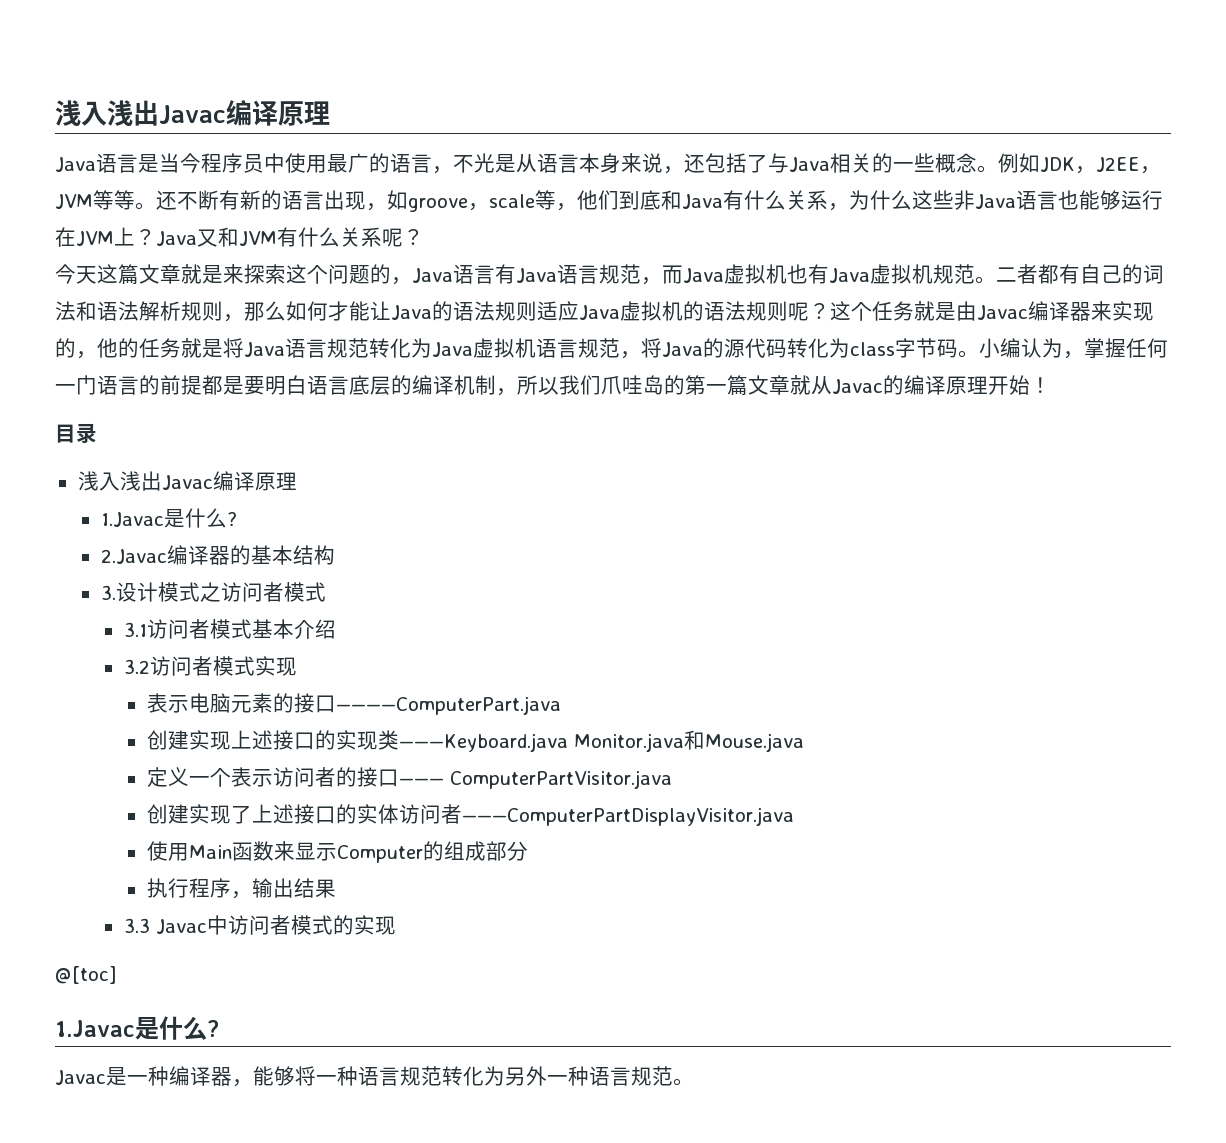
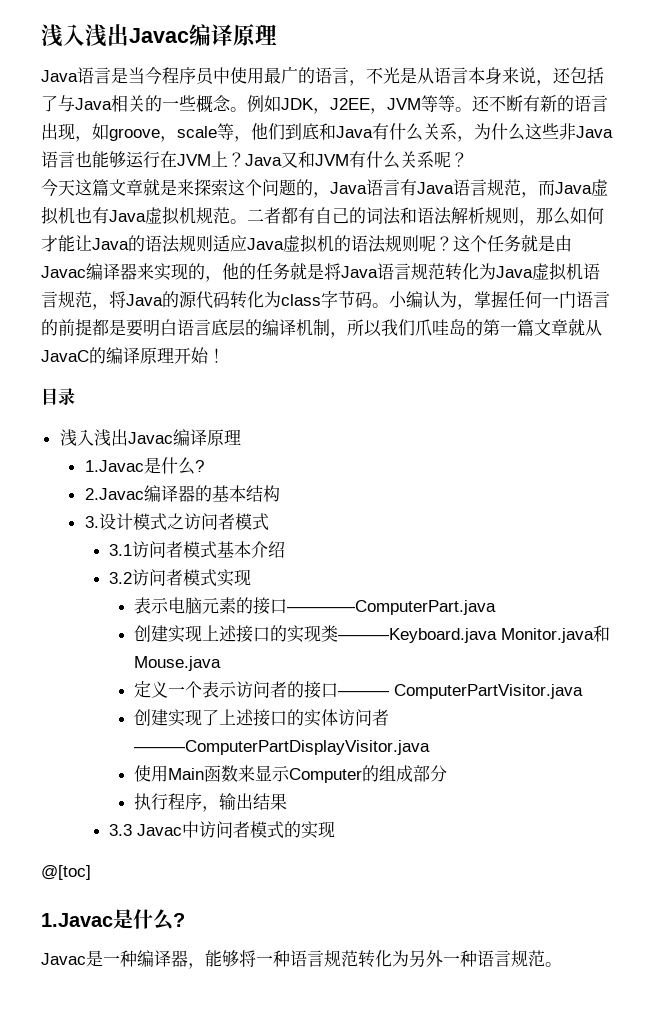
- 小编认为，掌握任何一门语言的前提都是要明白语言底层的编译机制，所以我们爪哇岛的第一篇文章就从Javac的编译原理开始！
+ 小编认为，掌握任何一门语言的前提都是要明白语言底层的编译机制，所以我们爪哇岛的第一篇文章就从JavaC的编译原理开始！

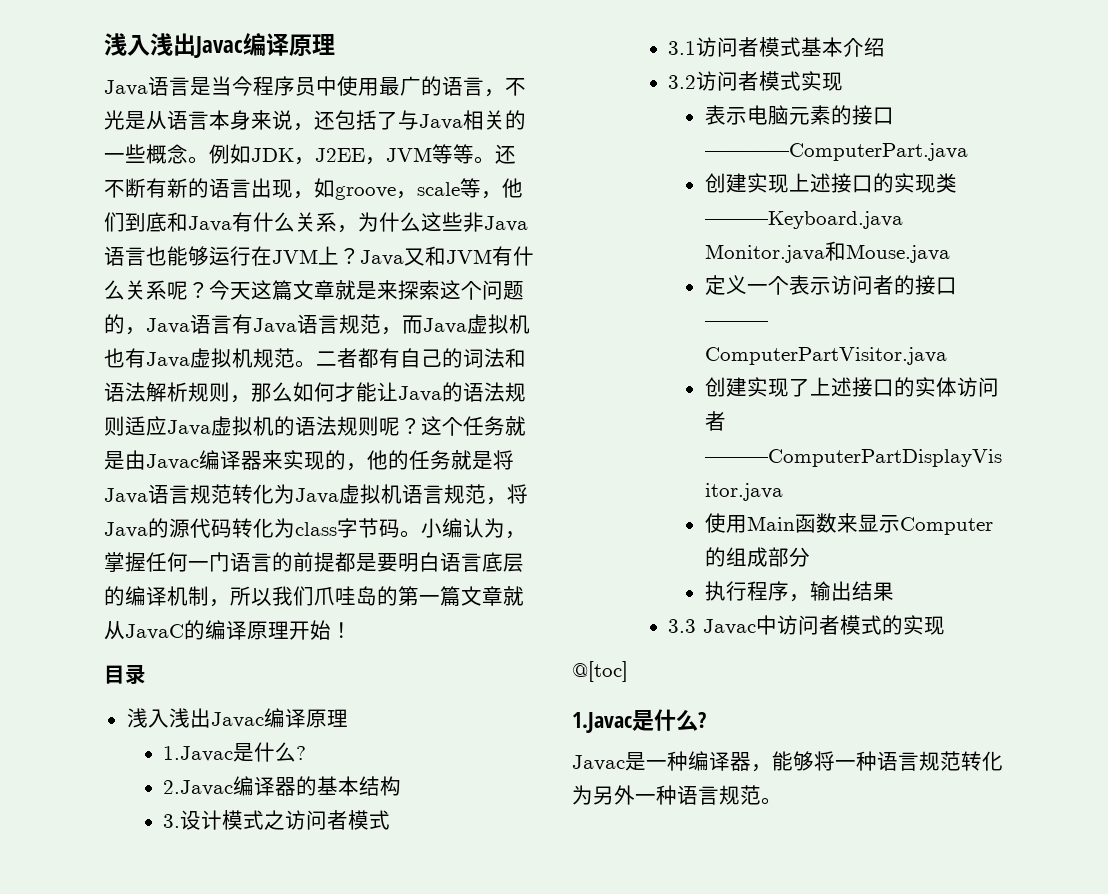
- Java又和JVM有什么关系呢？
- 今天这篇文章就是来探索这个问题的，Java语言有Java语言规范，而Java虚拟机也有Java虚拟机规范。
+ Java又和JVM有什么关系呢？今天这篇文章就是来探索这个问题的，Java语言有Java语言规范，而Java虚拟机也有Java虚拟机规范。

